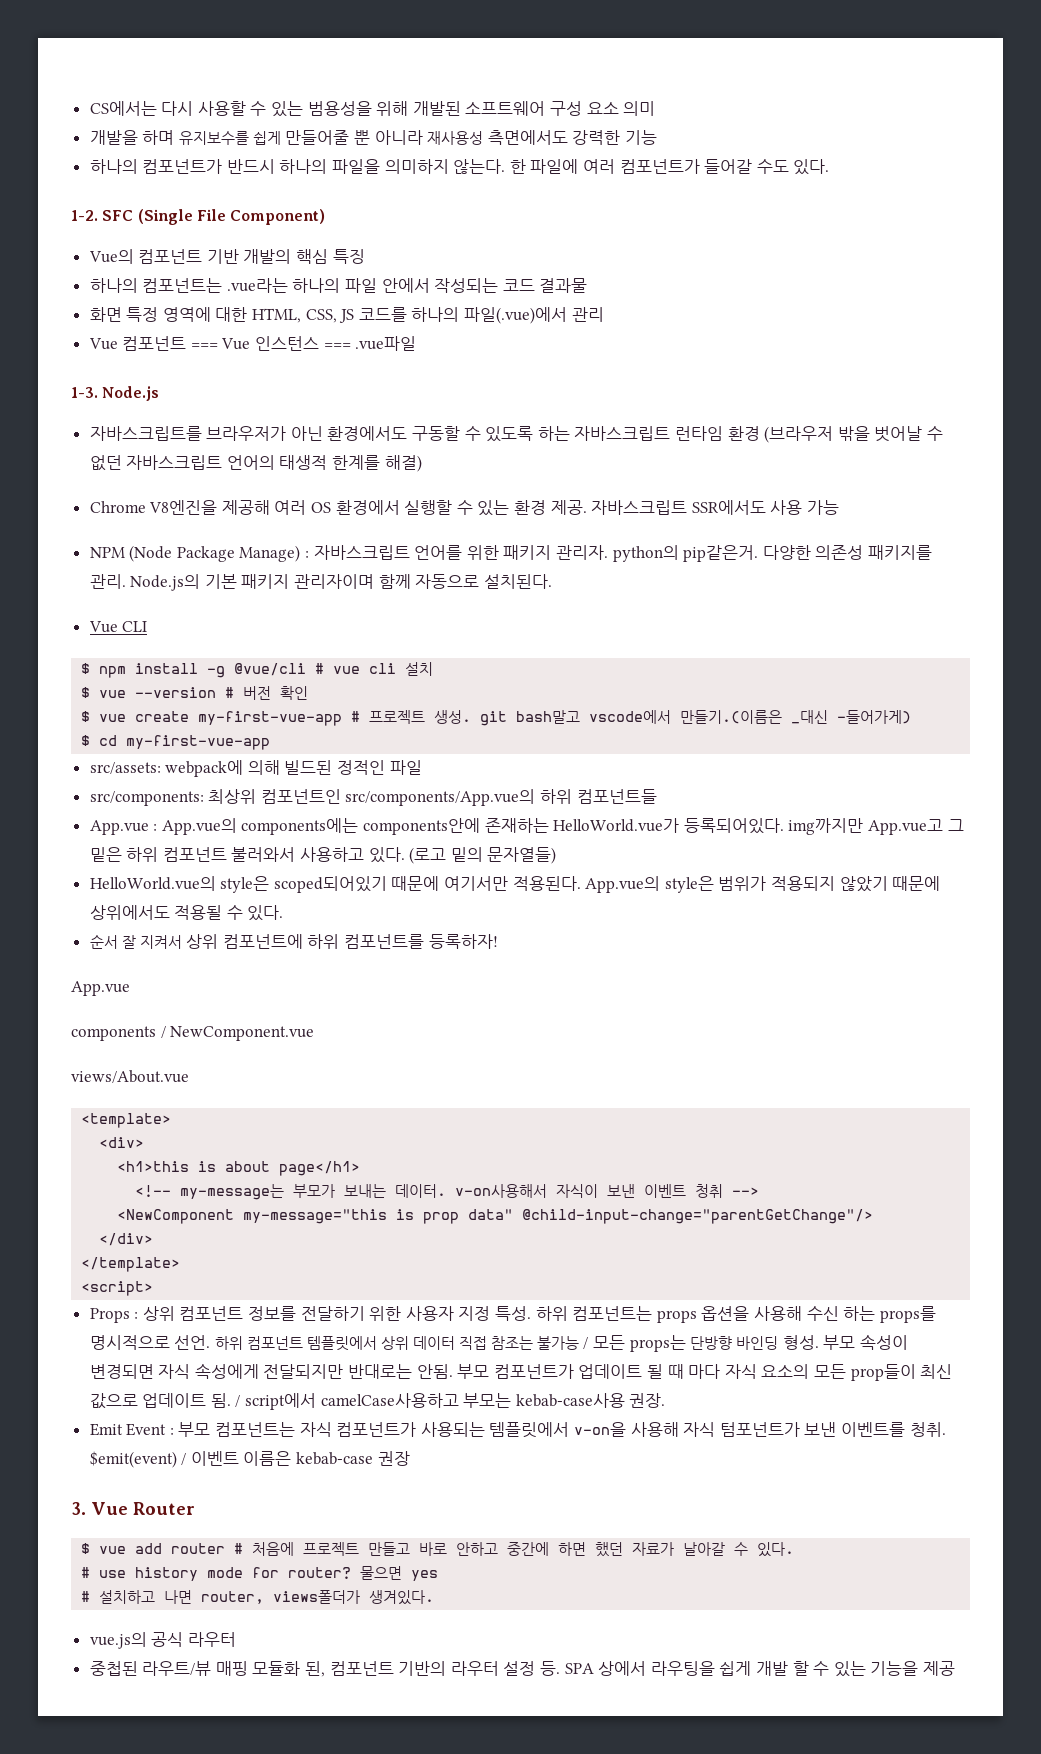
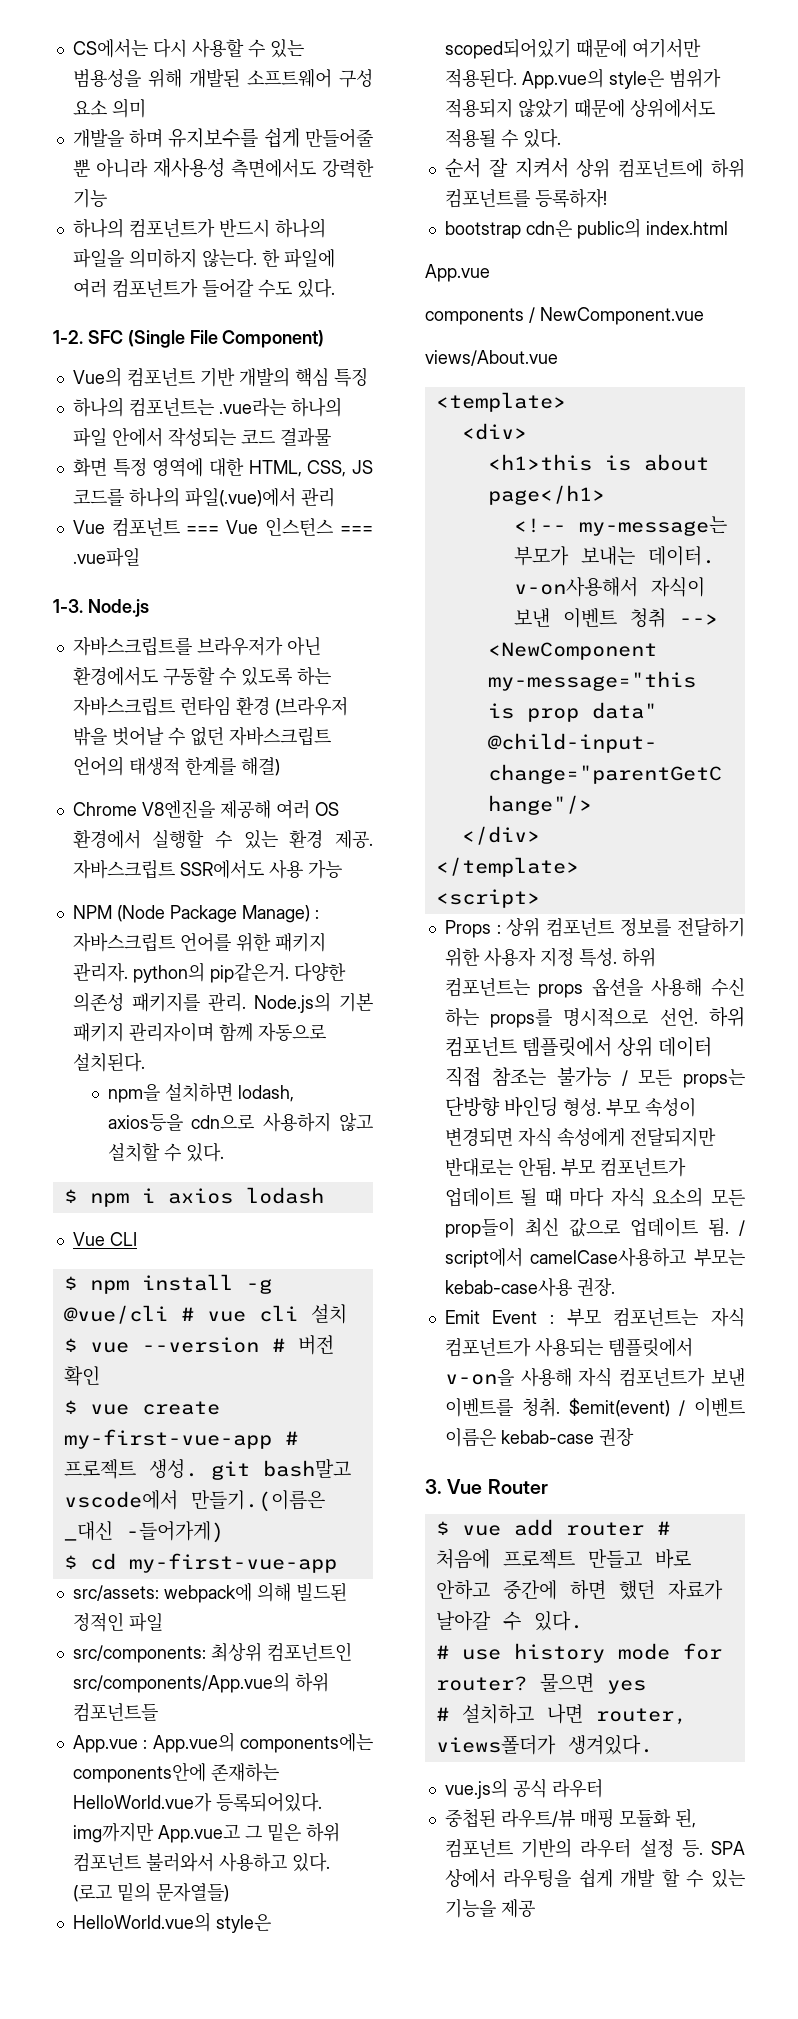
+ npm을 설치하면 lodash, axios등을 cdn으로 사용하지 않고 설치할 수 있다.
+ $ npm i axios lodash
+ bootstrap cdn은 public의 index.html
- Emit Event : 부모 컴포넌트는 자식 컴포넌트가 사용되는 템플릿에서 v-on을 사용해 자식 텀포넌트가 보낸 이벤트를 청취.
+ Emit Event : 부모 컴포넌트는 자식 컴포넌트가 사용되는 템플릿에서 v-on을 사용해 자식 컴포넌트가 보낸 이벤트를 청취.

